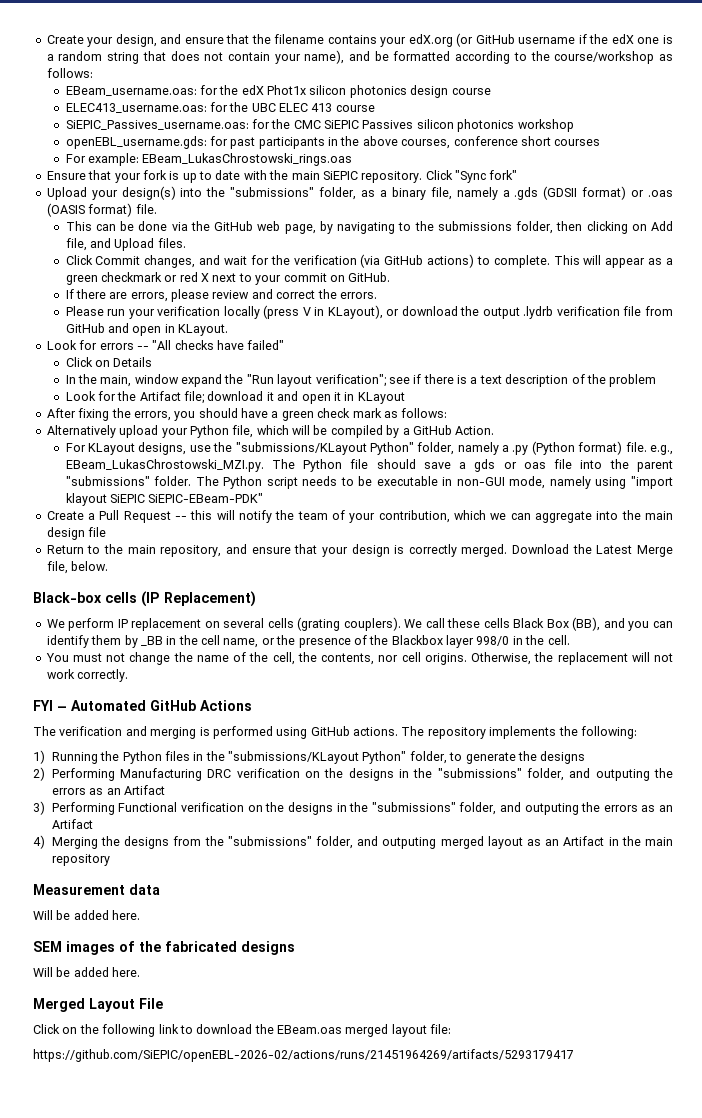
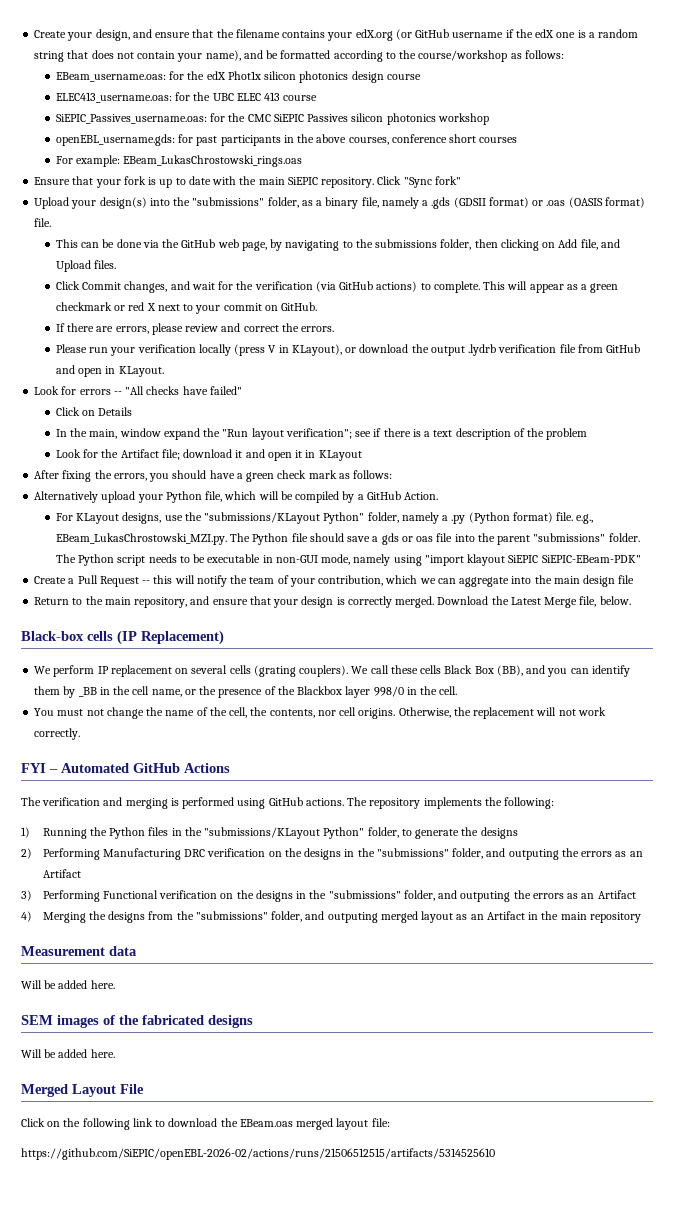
- https://github.com/SiEPIC/openEBL-2026-02/actions/runs/21451964269/artifacts/5293179417
+ https://github.com/SiEPIC/openEBL-2026-02/actions/runs/21506512515/artifacts/5314525610

